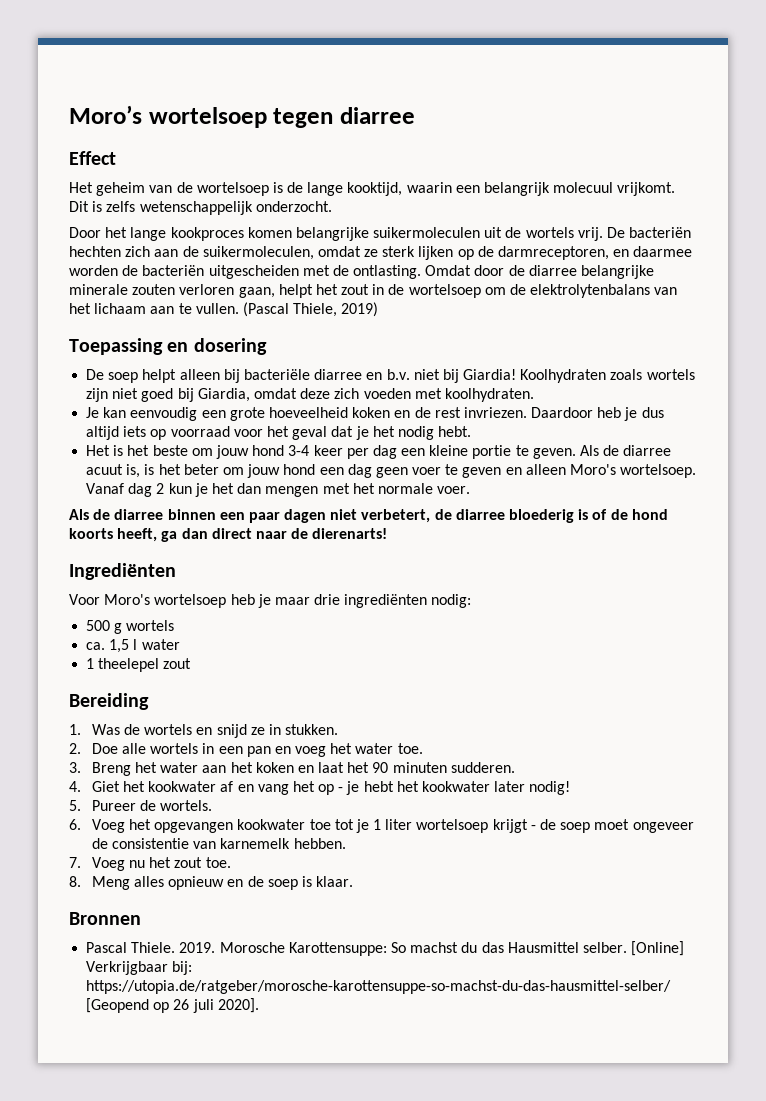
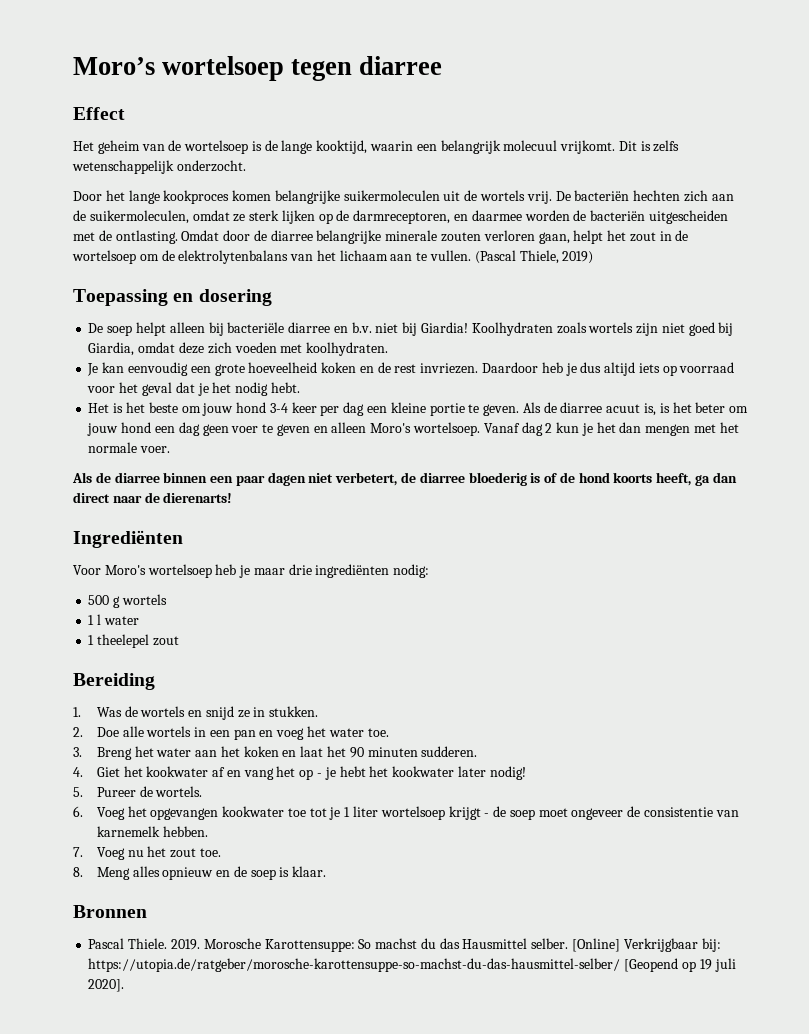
- ca. 1,5 l water
+ 1 l water
- [Online] Verkrijgbaar bij: https://utopia.de/ratgeber/morosche-karottensuppe-so-machst-du-das-hausmittel-selber/ [Geopend op 26 juli 2020].
+ [Online] Verkrijgbaar bij: https://utopia.de/ratgeber/morosche-karottensuppe-so-machst-du-das-hausmittel-selber/ [Geopend op 19 juli 2020].

